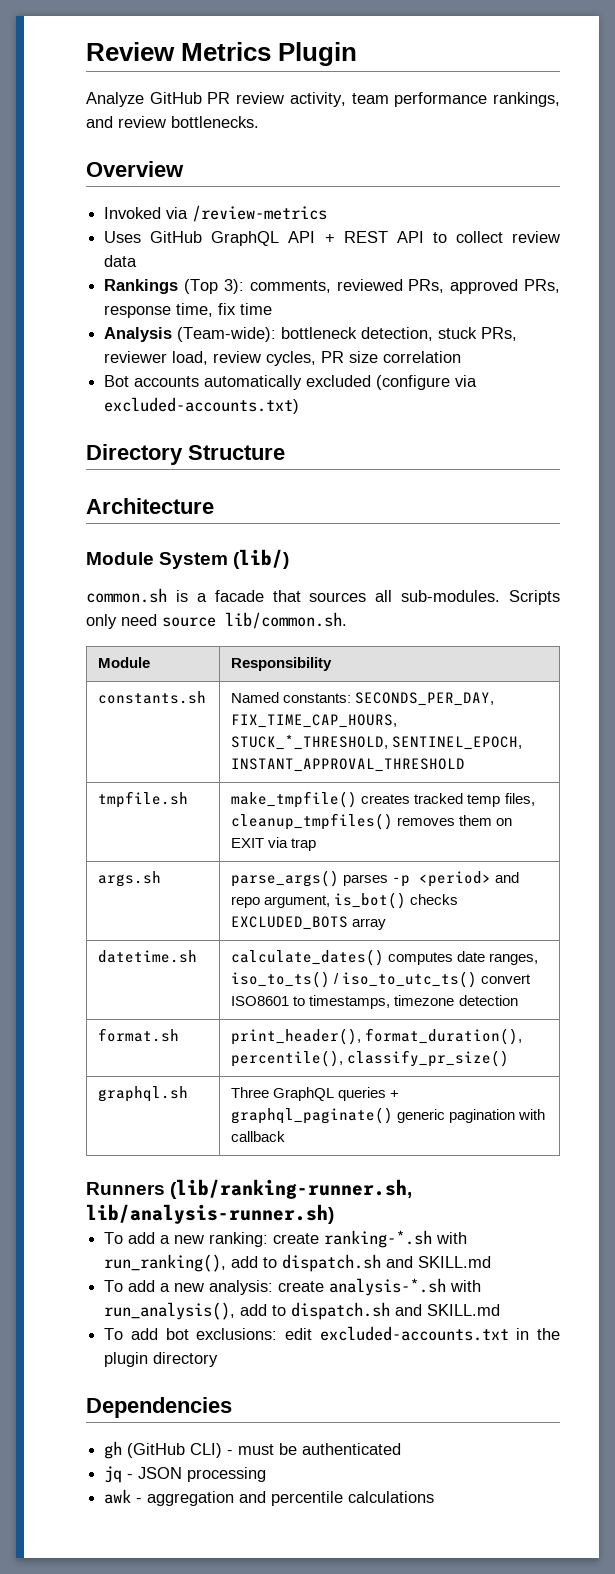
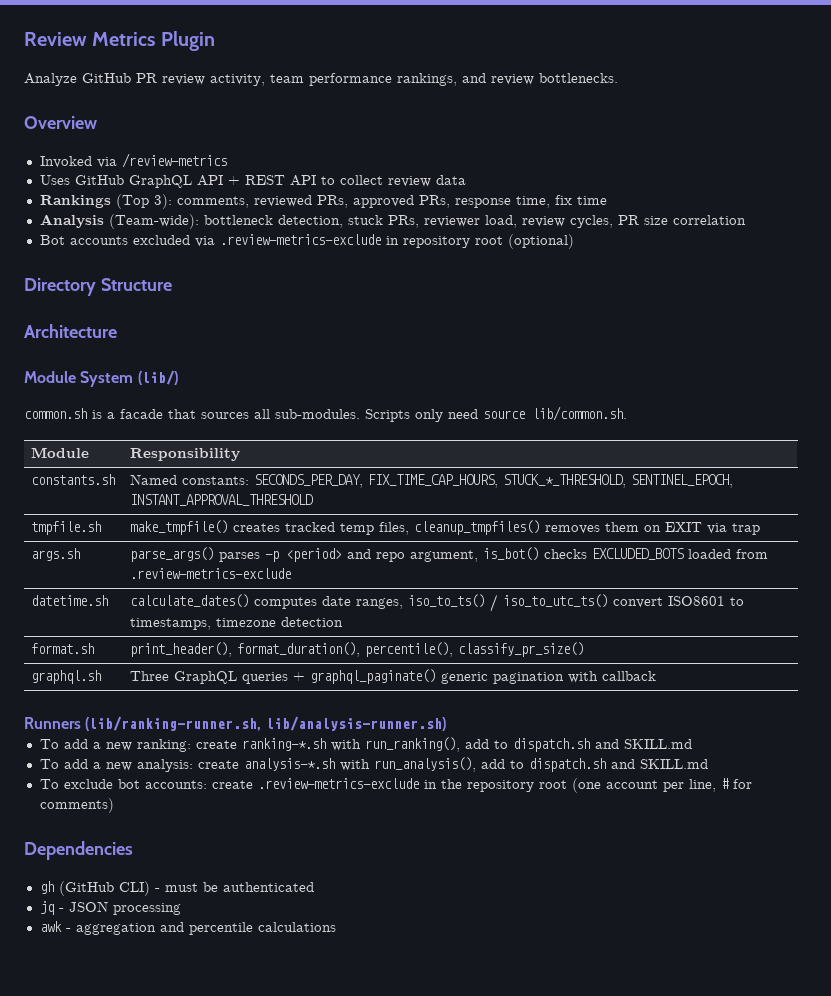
- Bot accounts automatically excluded (configure via excluded-accounts.txt)
+ Bot accounts excluded via .review-metrics-exclude in repository root (optional)
- args.sh | parse_args() parses -p <period> and repo argument, is_bot() checks EXCLUDED_BOTS array
+ args.sh | parse_args() parses -p <period> and repo argument, is_bot() checks EXCLUDED_BOTS loaded from .review-metrics-exclude
- To add bot exclusions: edit excluded-accounts.txt in the plugin directory
+ To exclude bot accounts: create .review-metrics-exclude in the repository root (one account per line, # for comments)

